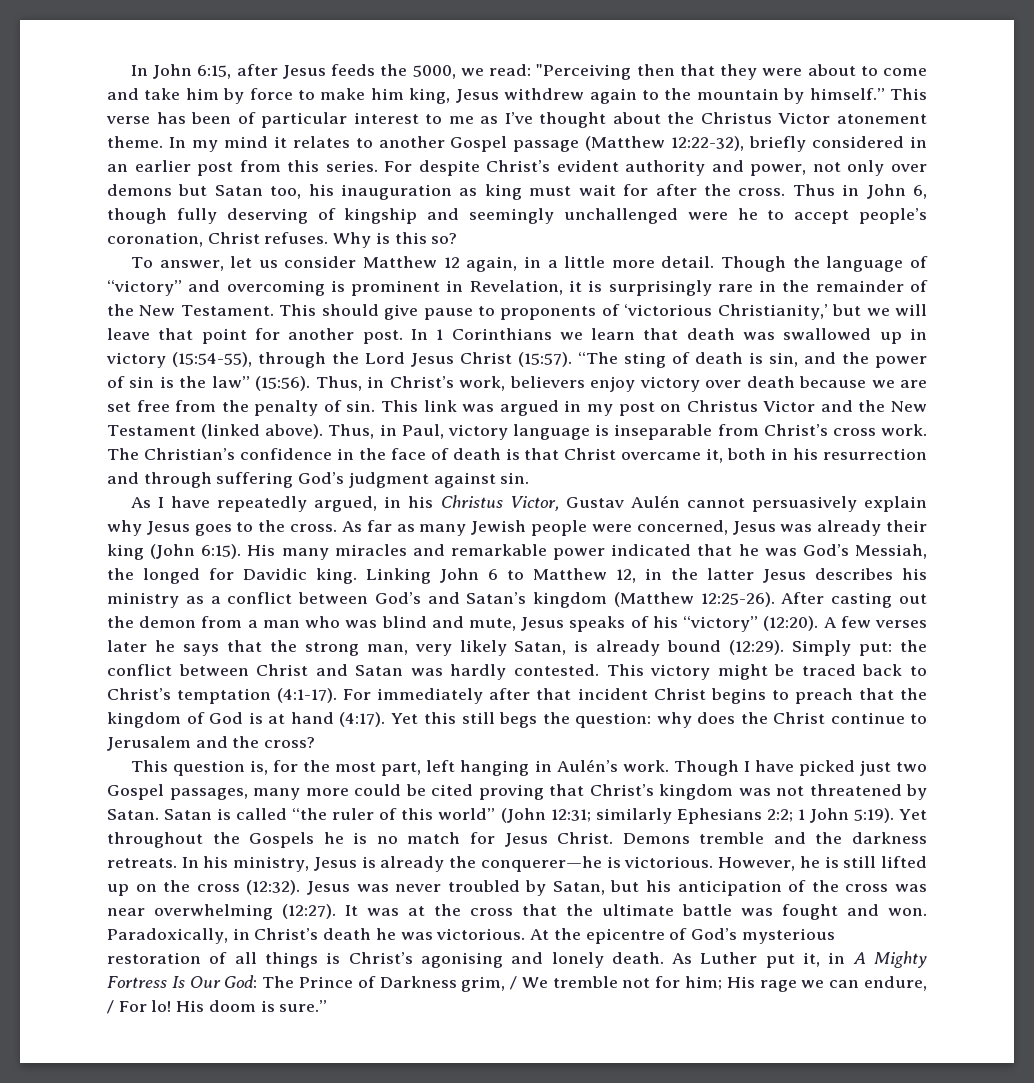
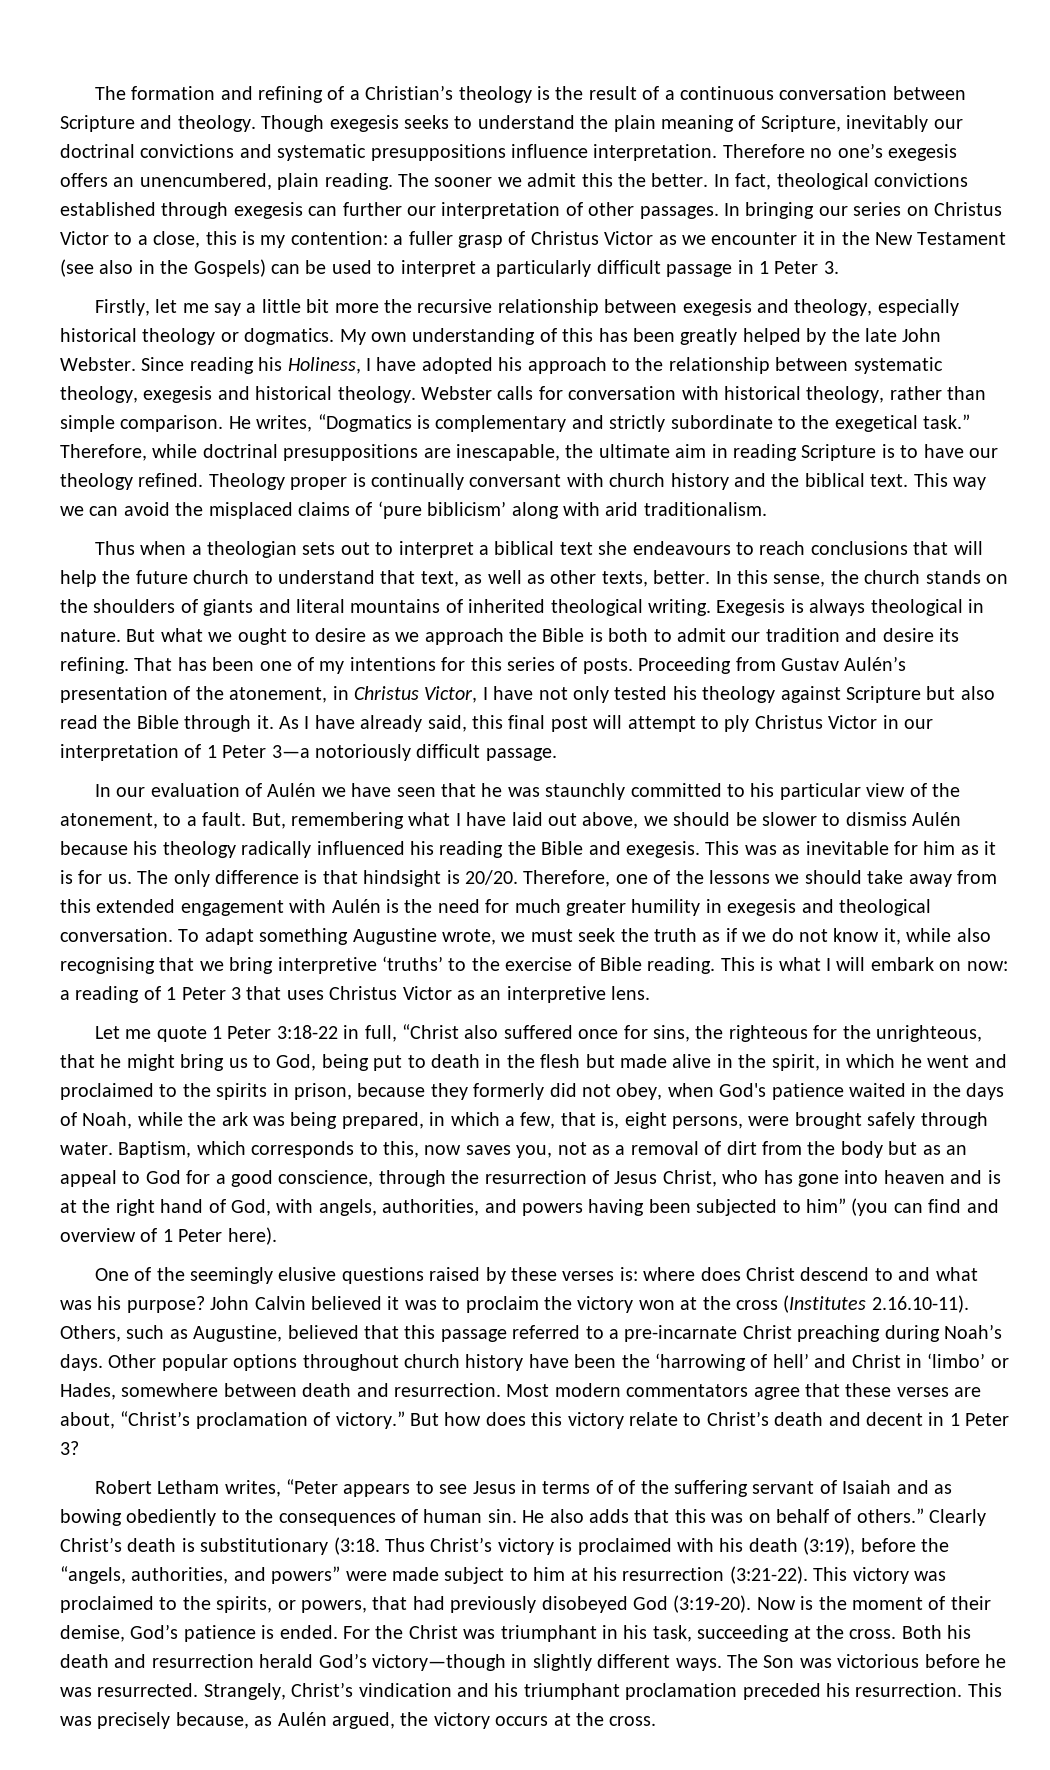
- In John 6:15, after Jesus feeds the 5000, we read: "Perceiving then that they were about to come and take him by force to make him king, Jesus withdrew again to the mountain by himself.” This verse has been of particular interest to me as I’ve thought about the Christus Victor atonement theme. In my mind it relates to another Gospel passage (Matthew 12:22-32), briefly considered in an earlier post from this series. For despite Christ’s evident authority and power, not only over demons but Satan too, his inauguration as king must wait for after the cross. Thus in John 6, though fully deserving of kingship and seemingly unchallenged were he to accept people’s coronation, Christ refuses. Why is this so?
- To answer, let us consider Matthew 12 again, in a little more detail. Though the language of “victory” and overcoming is prominent in Revelation, it is surprisingly rare in the remainder of the New Testament. This should give pause to proponents of ‘victorious Christianity,’ but we will leave that point for another post. In 1 Corinthians we learn that death was swallowed up in victory (15:54-55), through the Lord Jesus Christ (15:57). “The sting of death is sin, and the power of sin is the law” (15:56). Thus, in Christ’s work, believers enjoy victory over death because we are set free from the penalty of sin. This link was argued in my post on Christus Victor and the New Testament (linked above). Thus, in Paul, victory language is inseparable from Christ’s cross work. The Christian’s confidence in the face of death is that Christ overcame it, both in his resurrection and through suffering God’s judgment against sin.
- As I have repeatedly argued, in his Christus Victor, Gustav Aulén cannot persuasively explain why Jesus goes to the cross. As far as many Jewish people were concerned, Jesus was already their king (John 6:15). His many miracles and remarkable power indicated that he was God’s Messiah, the longed for Davidic king. Linking John 6 to Matthew 12, in the latter Jesus describes his ministry as a conflict between God’s and Satan’s kingdom (Matthew 12:25-26). After casting out the demon from a man who was blind and mute, Jesus speaks of his “victory” (12:20). A few verses later he says that the strong man, very likely Satan, is already bound (12:29). Simply put: the conflict between Christ and Satan was hardly contested. This victory might be traced back to Christ’s temptation (4:1-17). For immediately after that incident Christ begins to preach that the kingdom of God is at hand (4:17). Yet this still begs the question: why does the Christ continue to Jerusalem and the cross?
- This question is, for the most part, left hanging in Aulén’s work. Though I have picked just two Gospel passages, many more could be cited proving that Christ’s kingdom was not threatened by Satan. Satan is called “the ruler of this world” (John 12:31; similarly Ephesians 2:2; 1 John 5:19). Yet throughout the Gospels he is no match for Jesus Christ. Demons tremble and the darkness retreats. In his ministry, Jesus is already the conquerer—he is victorious. However, he is still lifted up on the cross (12:32). Jesus was never troubled by Satan, but his anticipation of the cross was near overwhelming (12:27). It was at the cross that the ultimate battle was fought and won. Paradoxically, in Christ’s death he was victorious. At the epicentre of God’s mysterious restoration of all things is Christ’s agonising and lonely death. As Luther put it, in A Mighty Fortress Is Our God: The Prince of Darkness grim, / We tremble not for him; His rage we can endure, / For lo! His doom is sure.”
+ The formation and refining of a Christian’s theology is the result of a continuous conversation between Scripture and theology. Though exegesis seeks to understand the plain meaning of Scripture, inevitably our doctrinal convictions and systematic presuppositions influence interpretation. Therefore no one’s exegesis offers an unencumbered, plain reading. The sooner we admit this the better. In fact, theological convictions established through exegesis can further our interpretation of other passages. In bringing our series on Christus Victor to a close, this is my contention: a fuller grasp of Christus Victor as we encounter it in the New Testament (see also in the Gospels) can be used to interpret a particularly difficult passage in 1 Peter 3.
+ Firstly, let me say a little bit more the recursive relationship between exegesis and theology, especially historical theology or dogmatics. My own understanding of this has been greatly helped by the late John Webster. Since reading his Holiness, I have adopted his approach to the relationship between systematic theology, exegesis and historical theology. Webster calls for conversation with historical theology, rather than simple comparison. He writes, “Dogmatics is complementary and strictly subordinate to the exegetical task.” Therefore, while doctrinal presuppositions are inescapable, the ultimate aim in reading Scripture is to have our theology refined. Theology proper is continually conversant with church history and the biblical text. This way we can avoid the misplaced claims of ‘pure biblicism’ along with arid traditionalism.
+ Thus when a theologian sets out to interpret a biblical text she endeavours to reach conclusions that will help the future church to understand that text, as well as other texts, better. In this sense, the church stands on the shoulders of giants and literal mountains of inherited theological writing. Exegesis is always theological in nature. But what we ought to desire as we approach the Bible is both to admit our tradition and desire its refining. That has been one of my intentions for this series of posts. Proceeding from Gustav Aulén’s presentation of the atonement, in Christus Victor, I have not only tested his theology against Scripture but also read the Bible through it. As I have already said, this final post will attempt to ply Christus Victor in our interpretation of 1 Peter 3—a notoriously difficult passage.
+ In our evaluation of Aulén we have seen that he was staunchly committed to his particular view of the atonement, to a fault. But, remembering what I have laid out above, we should be slower to dismiss Aulén because his theology radically influenced his reading the Bible and exegesis. This was as inevitable for him as it is for us. The only difference is that hindsight is 20/20. Therefore, one of the lessons we should take away from this extended engagement with Aulén is the need for much greater humility in exegesis and theological conversation. To adapt something Augustine wrote, we must seek the truth as if we do not know it, while also recognising that we bring interpretive ‘truths’ to the exercise of Bible reading. This is what I will embark on now: a reading of 1 Peter 3 that uses Christus Victor as an interpretive lens.
+ Let me quote 1 Peter 3:18-22 in full, “Christ also suffered once for sins, the righteous for the unrighteous, that he might bring us to God, being put to death in the flesh but made alive in the spirit, in which he went and proclaimed to the spirits in prison, because they formerly did not obey, when God's patience waited in the days of Noah, while the ark was being prepared, in which a few, that is, eight persons, were brought safely through water. Baptism, which corresponds to this, now saves you, not as a removal of dirt from the body but as an appeal to God for a good conscience, through the resurrection of Jesus Christ, who has gone into heaven and is at the right hand of God, with angels, authorities, and powers having been subjected to him” (you can find and overview of 1 Peter here).
+ One of the seemingly elusive questions raised by these verses is: where does Christ descend to and what was his purpose? John Calvin believed it was to proclaim the victory won at the cross (Institutes 2.16.10-11). Others, such as Augustine, believed that this passage referred to a pre-incarnate Christ preaching during Noah’s days. Other popular options throughout church history have been the ‘harrowing of hell’ and Christ in ‘limbo’ or Hades, somewhere between death and resurrection. Most modern commentators agree that these verses are about, “Christ’s proclamation of victory.” But how does this victory relate to Christ’s death and decent in 1 Peter 3?
+ Robert Letham writes, “Peter appears to see Jesus in terms of of the suffering servant of Isaiah and as bowing obediently to the consequences of human sin. He also adds that this was on behalf of others.” Clearly Christ’s death is substitutionary (3:18. Thus Christ’s victory is proclaimed with his death (3:19), before the “angels, authorities, and powers” were made subject to him at his resurrection (3:21-22). This victory was proclaimed to the spirits, or powers, that had previously disobeyed God (3:19-20). Now is the moment of their demise, God’s patience is ended. For the Christ was triumphant in his task, succeeding at the cross. Both his death and resurrection herald God’s victory—though in slightly different ways. The Son was victorious before he was resurrected. Strangely, Christ’s vindication and his triumphant proclamation preceded his resurrection. This was precisely because, as Aulén argued, the victory occurs at the cross.

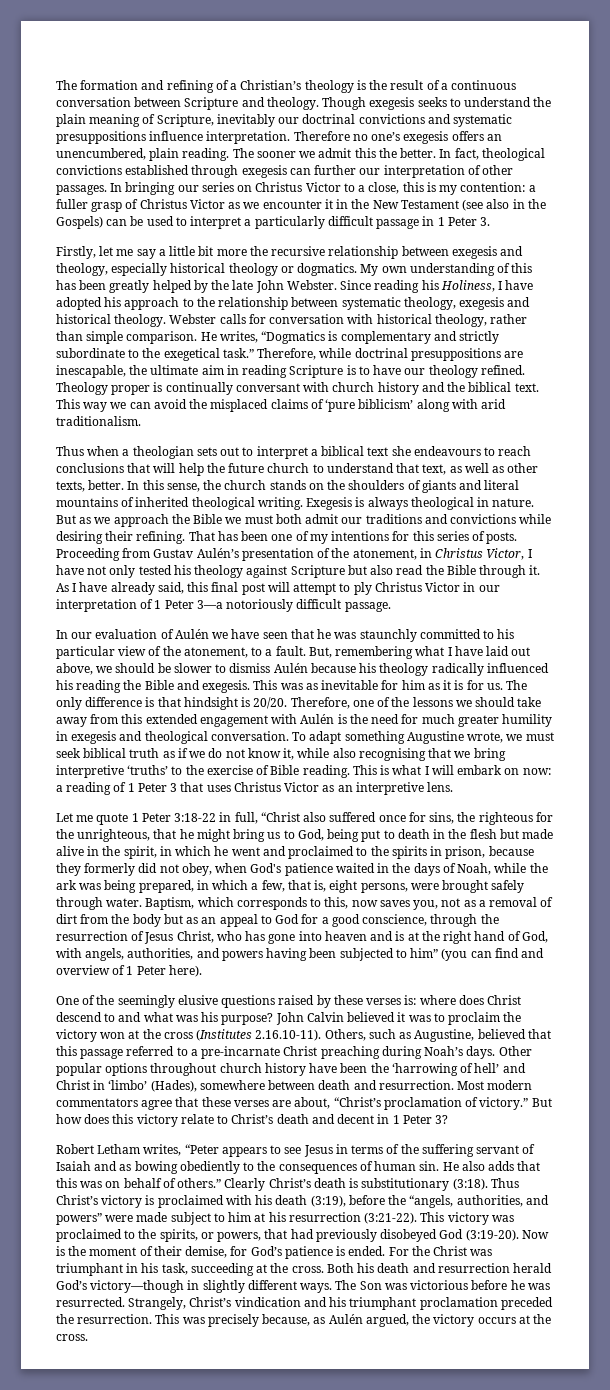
- But what we ought to desire as we approach the Bible is both to admit our tradition and desire its refining.
+ But as we approach the Bible we must both admit our traditions and convictions while desiring their refining.
- To adapt something Augustine wrote, we must seek the truth as if we do not know it, while also recognising that we bring interpretive ‘truths’ to the exercise of Bible reading.
+ To adapt something Augustine wrote, we must seek biblical truth as if we do not know it, while also recognising that we bring interpretive ‘truths’ to the exercise of Bible reading.
- Other popular options throughout church history have been the ‘harrowing of hell’ and Christ in ‘limbo’ or Hades, somewhere between death and resurrection.
+ Other popular options throughout church history have been the ‘harrowing of hell’ and Christ in ‘limbo’ (Hades), somewhere between death and resurrection.
- Robert Letham writes, “Peter appears to see Jesus in terms of of the suffering servant of Isaiah and as bowing obediently to the consequences of human sin.
+ Robert Letham writes, “Peter appears to see Jesus in terms of the suffering servant of Isaiah and as bowing obediently to the consequences of human sin.
- Clearly Christ’s death is substitutionary (3:18.
+ Clearly Christ’s death is substitutionary (3:18).
- Now is the moment of their demise, God’s patience is ended.
+ Now is the moment of their demise, for God’s patience is ended.
- Strangely, Christ’s vindication and his triumphant proclamation preceded his resurrection.
+ Strangely, Christ’s vindication and his triumphant proclamation preceded the resurrection.

